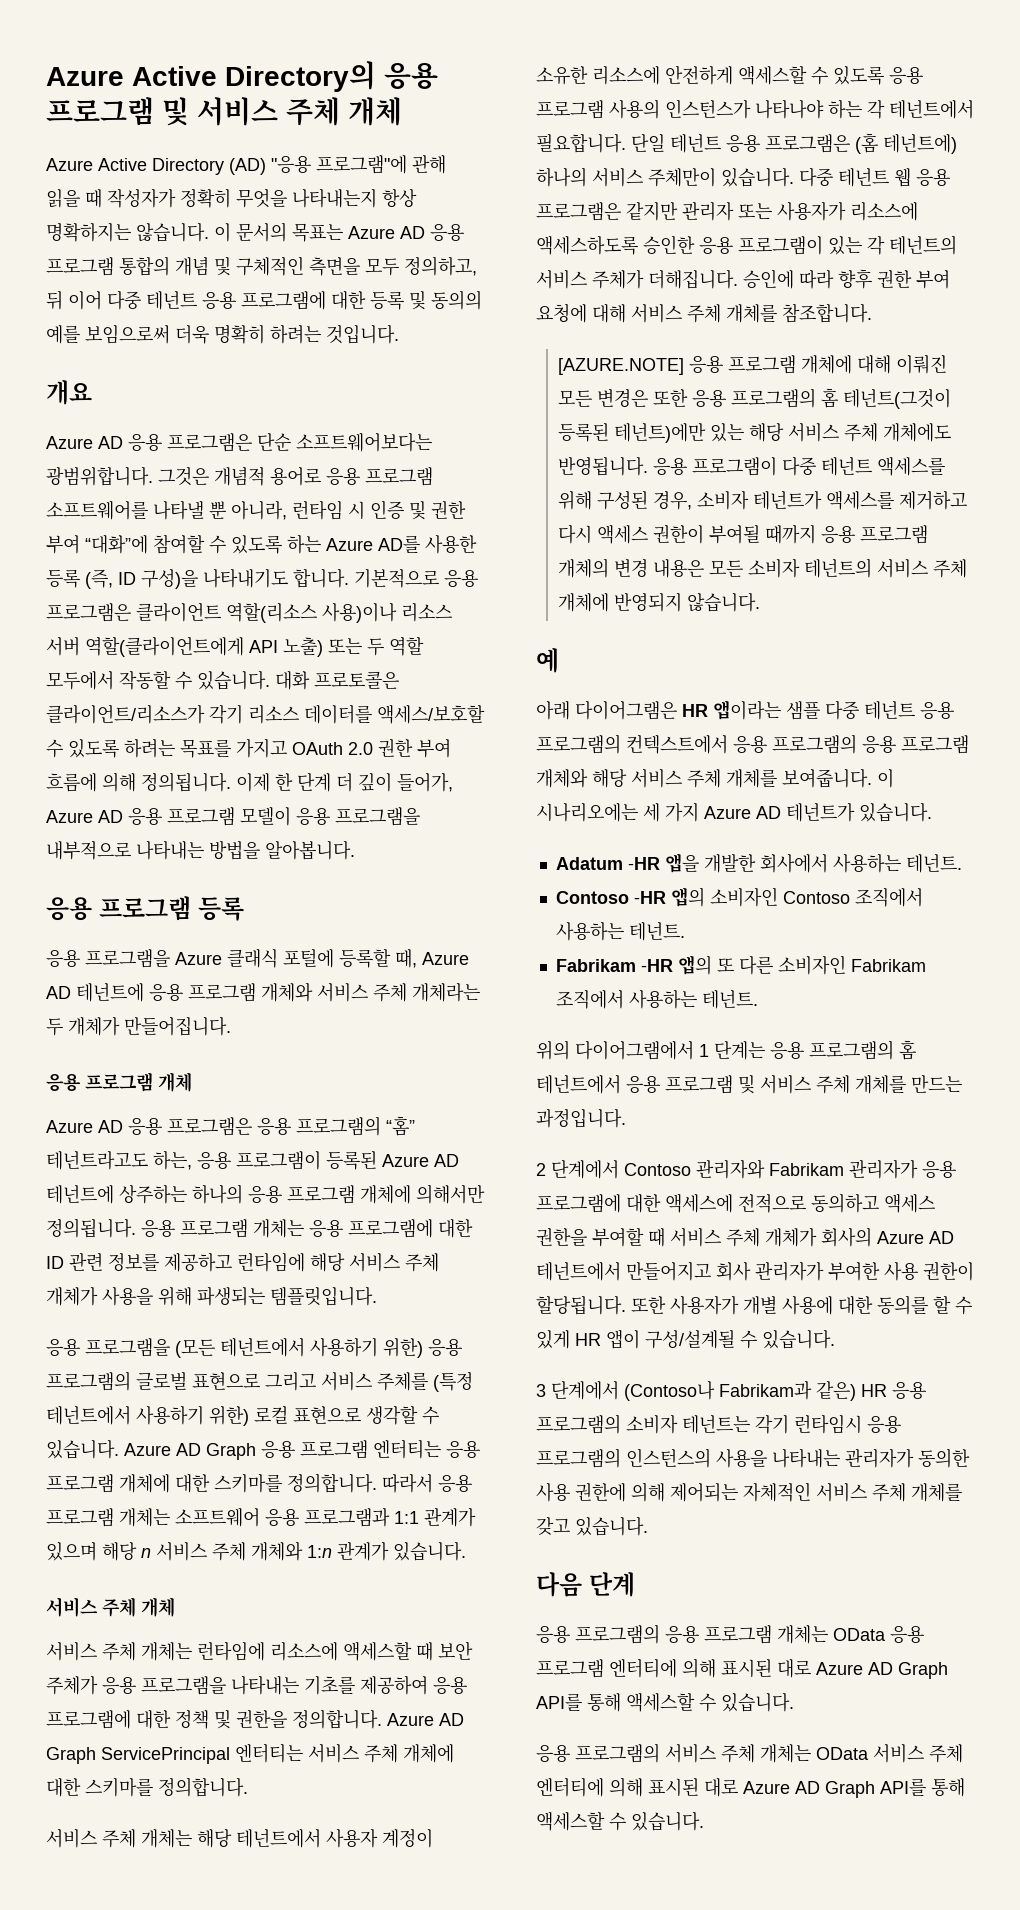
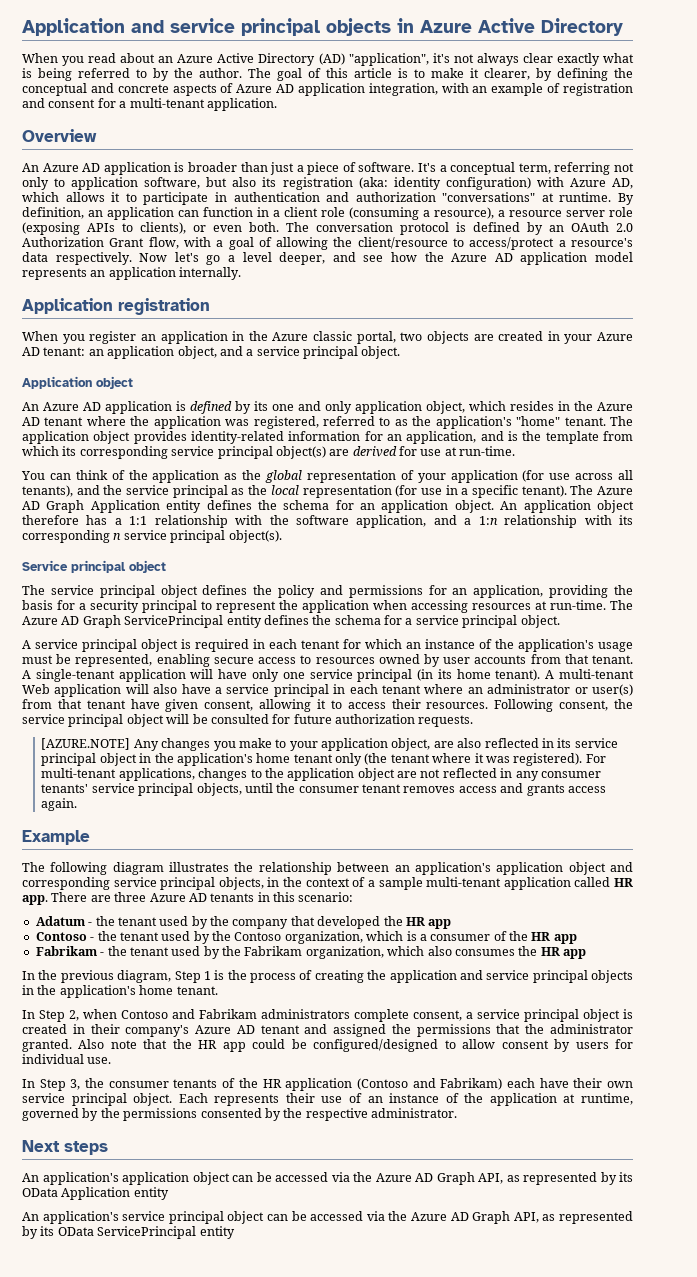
- Azure Active Directory의 응용 프로그램 및 서비스 주체 개체
- Azure Active Directory (AD) "응용 프로그램"에 관해 읽을 때 작성자가 정확히 무엇을 나타내는지 항상 명확하지는 않습니다. 이 문서의 목표는 Azure AD 응용 프로그램 통합의 개념 및 구체적인 측면을 모두 정의하고, 뒤 이어 다중 테넌트 응용 프로그램에 대한 등록 및 동의의 예를 보임으로써 더욱 명확히 하려는 것입니다.
- 개요
- Azure AD 응용 프로그램은 단순 소프트웨어보다는 광범위합니다. 그것은 개념적 용어로 응용 프로그램 소프트웨어를 나타낼 뿐 아니라, 런타임 시 인증 및 권한 부여 “대화”에 참여할 수 있도록 하는 Azure AD를 사용한 등록 (즉, ID 구성)을 나타내기도 합니다. 기본적으로 응용 프로그램은 클라이언트 역할(리소스 사용)이나 리소스 서버 역할(클라이언트에게 API 노출) 또는 두 역할 모두에서 작동할 수 있습니다. 대화 프로토콜은 클라이언트/리소스가 각기 리소스 데이터를 액세스/보호할 수 있도록 하려는 목표를 가지고 OAuth 2.0 권한 부여 흐름에 의해 정의됩니다. 이제 한 단계 더 깊이 들어가, Azure AD 응용 프로그램 모델이 응용 프로그램을 내부적으로 나타내는 방법을 알아봅니다.
- 응용 프로그램 등록
- 응용 프로그램을 Azure 클래식 포털에 등록할 때, Azure AD 테넌트에 응용 프로그램 개체와 서비스 주체 개체라는 두 개체가 만들어집니다.
- 응용 프로그램 개체
- Azure AD 응용 프로그램은 응용 프로그램의 “홈” 테넌트라고도 하는, 응용 프로그램이 등록된 Azure AD 테넌트에 상주하는 하나의 응용 프로그램 개체에 의해서만 정의됩니다. 응용 프로그램 개체는 응용 프로그램에 대한 ID 관련 정보를 제공하고 런타임에 해당 서비스 주체 개체가 사용을 위해 파생되는 템플릿입니다.
- 응용 프로그램을 (모든 테넌트에서 사용하기 위한) 응용 프로그램의 글로벌 표현으로 그리고 서비스 주체를 (특정 테넌트에서 사용하기 위한) 로컬 표현으로 생각할 수 있습니다. Azure AD Graph 응용 프로그램 엔터티는 응용 프로그램 개체에 대한 스키마를 정의합니다. 따라서 응용 프로그램 개체는 소프트웨어 응용 프로그램과 1:1 관계가 있으며 해당 n 서비스 주체 개체와 1:n 관계가 있습니다.
- 서비스 주체 개체
- 서비스 주체 개체는 런타임에 리소스에 액세스할 때 보안 주체가 응용 프로그램을 나타내는 기초를 제공하여 응용 프로그램에 대한 정책 및 권한을 정의합니다. Azure AD Graph ServicePrincipal 엔터티는 서비스 주체 개체에 대한 스키마를 정의합니다.
- 서비스 주체 개체는 해당 테넌트에서 사용자 계정이 소유한 리소스에 안전하게 액세스할 수 있도록 응용 프로그램 사용의 인스턴스가 나타나야 하는 각 테넌트에서 필요합니다. 단일 테넌트 응용 프로그램은 (홈 테넌트에) 하나의 서비스 주체만이 있습니다. 다중 테넌트 웹 응용 프로그램은 같지만 관리자 또는 사용자가 리소스에 액세스하도록 승인한 응용 프로그램이 있는 각 테넌트의 서비스 주체가 더해집니다. 승인에 따라 향후 권한 부여 요청에 대해 서비스 주체 개체를 참조합니다.
- [AZURE.NOTE] 응용 프로그램 개체에 대해 이뤄진 모든 변경은 또한 응용 프로그램의 홈 테넌트(그것이 등록된 테넌트)에만 있는 해당 서비스 주체 개체에도 반영됩니다. 응용 프로그램이 다중 테넌트 액세스를 위해 구성된 경우, 소비자 테넌트가 액세스를 제거하고 다시 액세스 권한이 부여될 때까지 응용 프로그램 개체의 변경 내용은 모든 소비자 테넌트의 서비스 주체 개체에 반영되지 않습니다.
- 예
- 아래 다이어그램은 HR 앱이라는 샘플 다중 테넌트 응용 프로그램의 컨텍스트에서 응용 프로그램의 응용 프로그램 개체와 해당 서비스 주체 개체를 보여줍니다. 이 시나리오에는 세 가지 Azure AD 테넌트가 있습니다.
- Adatum -HR 앱을 개발한 회사에서 사용하는 테넌트.
- Contoso -HR 앱의 소비자인 Contoso 조직에서 사용하는 테넌트.
- Fabrikam -HR 앱의 또 다른 소비자인 Fabrikam 조직에서 사용하는 테넌트.
- 위의 다이어그램에서 1 단계는 응용 프로그램의 홈 테넌트에서 응용 프로그램 및 서비스 주체 개체를 만드는 과정입니다.
- 2 단계에서 Contoso 관리자와 Fabrikam 관리자가 응용 프로그램에 대한 액세스에 전적으로 동의하고 액세스 권한을 부여할 때 서비스 주체 개체가 회사의 Azure AD 테넌트에서 만들어지고 회사 관리자가 부여한 사용 권한이 할당됩니다. 또한 사용자가 개별 사용에 대한 동의를 할 수 있게 HR 앱이 구성/설계될 수 있습니다.
- 3 단계에서 (Contoso나 Fabrikam과 같은) HR 응용 프로그램의 소비자 테넌트는 각기 런타임시 응용 프로그램의 인스턴스의 사용을 나타내는 관리자가 동의한 사용 권한에 의해 제어되는 자체적인 서비스 주체 개체를 갖고 있습니다.
- 다음 단계
- 응용 프로그램의 응용 프로그램 개체는 OData 응용 프로그램 엔터티에 의해 표시된 대로 Azure AD Graph API를 통해 액세스할 수 있습니다.
- 응용 프로그램의 서비스 주체 개체는 OData 서비스 주체 엔터티에 의해 표시된 대로 Azure AD Graph API를 통해 액세스할 수 있습니다.
+ Application and service principal objects in Azure Active Directory
+ When you read about an Azure Active Directory (AD) "application", it's not always clear exactly what is being referred to by the author. The goal of this article is to make it clearer, by defining the conceptual and concrete aspects of Azure AD application integration, with an example of registration and consent for a multi-tenant application.
+ Overview
+ An Azure AD application is broader than just a piece of software. It's a conceptual term, referring not only to application software, but also its registration (aka: identity configuration) with Azure AD, which allows it to participate in authentication and authorization "conversations" at runtime. By definition, an application can function in a client role (consuming a resource), a resource server role (exposing APIs to clients), or even both. The conversation protocol is defined by an OAuth 2.0 Authorization Grant flow, with a goal of allowing the client/resource to access/protect a resource's data respectively. Now let's go a level deeper, and see how the Azure AD application model represents an application internally.
+ Application registration
+ When you register an application in the Azure classic portal, two objects are created in your Azure AD tenant: an application object, and a service principal object.
+ Application object
+ An Azure AD application is defined by its one and only application object, which resides in the Azure AD tenant where the application was registered, referred to as the application's "home" tenant. The application object provides identity-related information for an application, and is the template from which its corresponding service principal object(s) are derived for use at run-time.
+ You can think of the application as the global representation of your application (for use across all tenants), and the service principal as the local representation (for use in a specific tenant). The Azure AD Graph Application entity defines the schema for an application object. An application object therefore has a 1:1 relationship with the software application, and a 1:n relationship with its corresponding n service principal object(s).
+ Service principal object
+ The service principal object defines the policy and permissions for an application, providing the basis for a security principal to represent the application when accessing resources at run-time. The Azure AD Graph ServicePrincipal entity defines the schema for a service principal object.
+ A service principal object is required in each tenant for which an instance of the application's usage must be represented, enabling secure access to resources owned by user accounts from that tenant. A single-tenant application will have only one service principal (in its home tenant). A multi-tenant Web application will also have a service principal in each tenant where an administrator or user(s) from that tenant have given consent, allowing it to access their resources. Following consent, the service principal object will be consulted for future authorization requests.
+ [AZURE.NOTE] Any changes you make to your application object, are also reflected in its service principal object in the application's home tenant only (the tenant where it was registered). For multi-tenant applications, changes to the application object are not reflected in any consumer tenants' service principal objects, until the consumer tenant removes access and grants access again.
+ Example
+ The following diagram illustrates the relationship between an application's application object and corresponding service principal objects, in the context of a sample multi-tenant application called HR app. There are three Azure AD tenants in this scenario:
+ Adatum - the tenant used by the company that developed the HR app
+ Contoso - the tenant used by the Contoso organization, which is a consumer of the HR app
+ Fabrikam - the tenant used by the Fabrikam organization, which also consumes the HR app
+ In the previous diagram, Step 1 is the process of creating the application and service principal objects in the application's home tenant.
+ In Step 2, when Contoso and Fabrikam administrators complete consent, a service principal object is created in their company's Azure AD tenant and assigned the permissions that the administrator granted. Also note that the HR app could be configured/designed to allow consent by users for individual use.
+ In Step 3, the consumer tenants of the HR application (Contoso and Fabrikam) each have their own service principal object. Each represents their use of an instance of the application at runtime, governed by the permissions consented by the respective administrator.
+ Next steps
+ An application's application object can be accessed via the Azure AD Graph API, as represented by its OData Application entity
+ An application's service principal object can be accessed via the Azure AD Graph API, as represented by its OData ServicePrincipal entity

